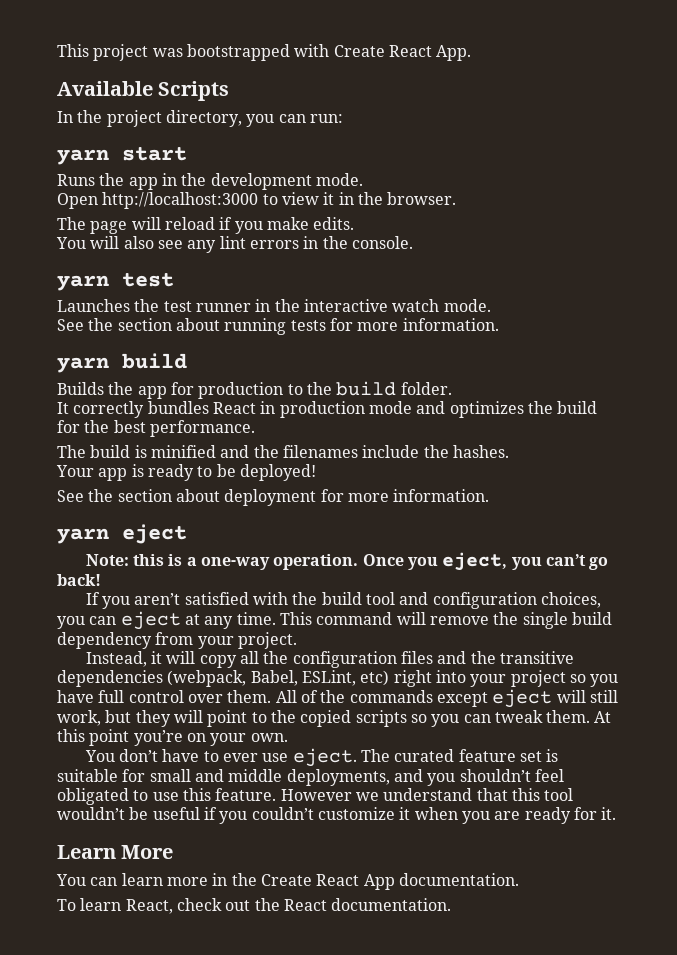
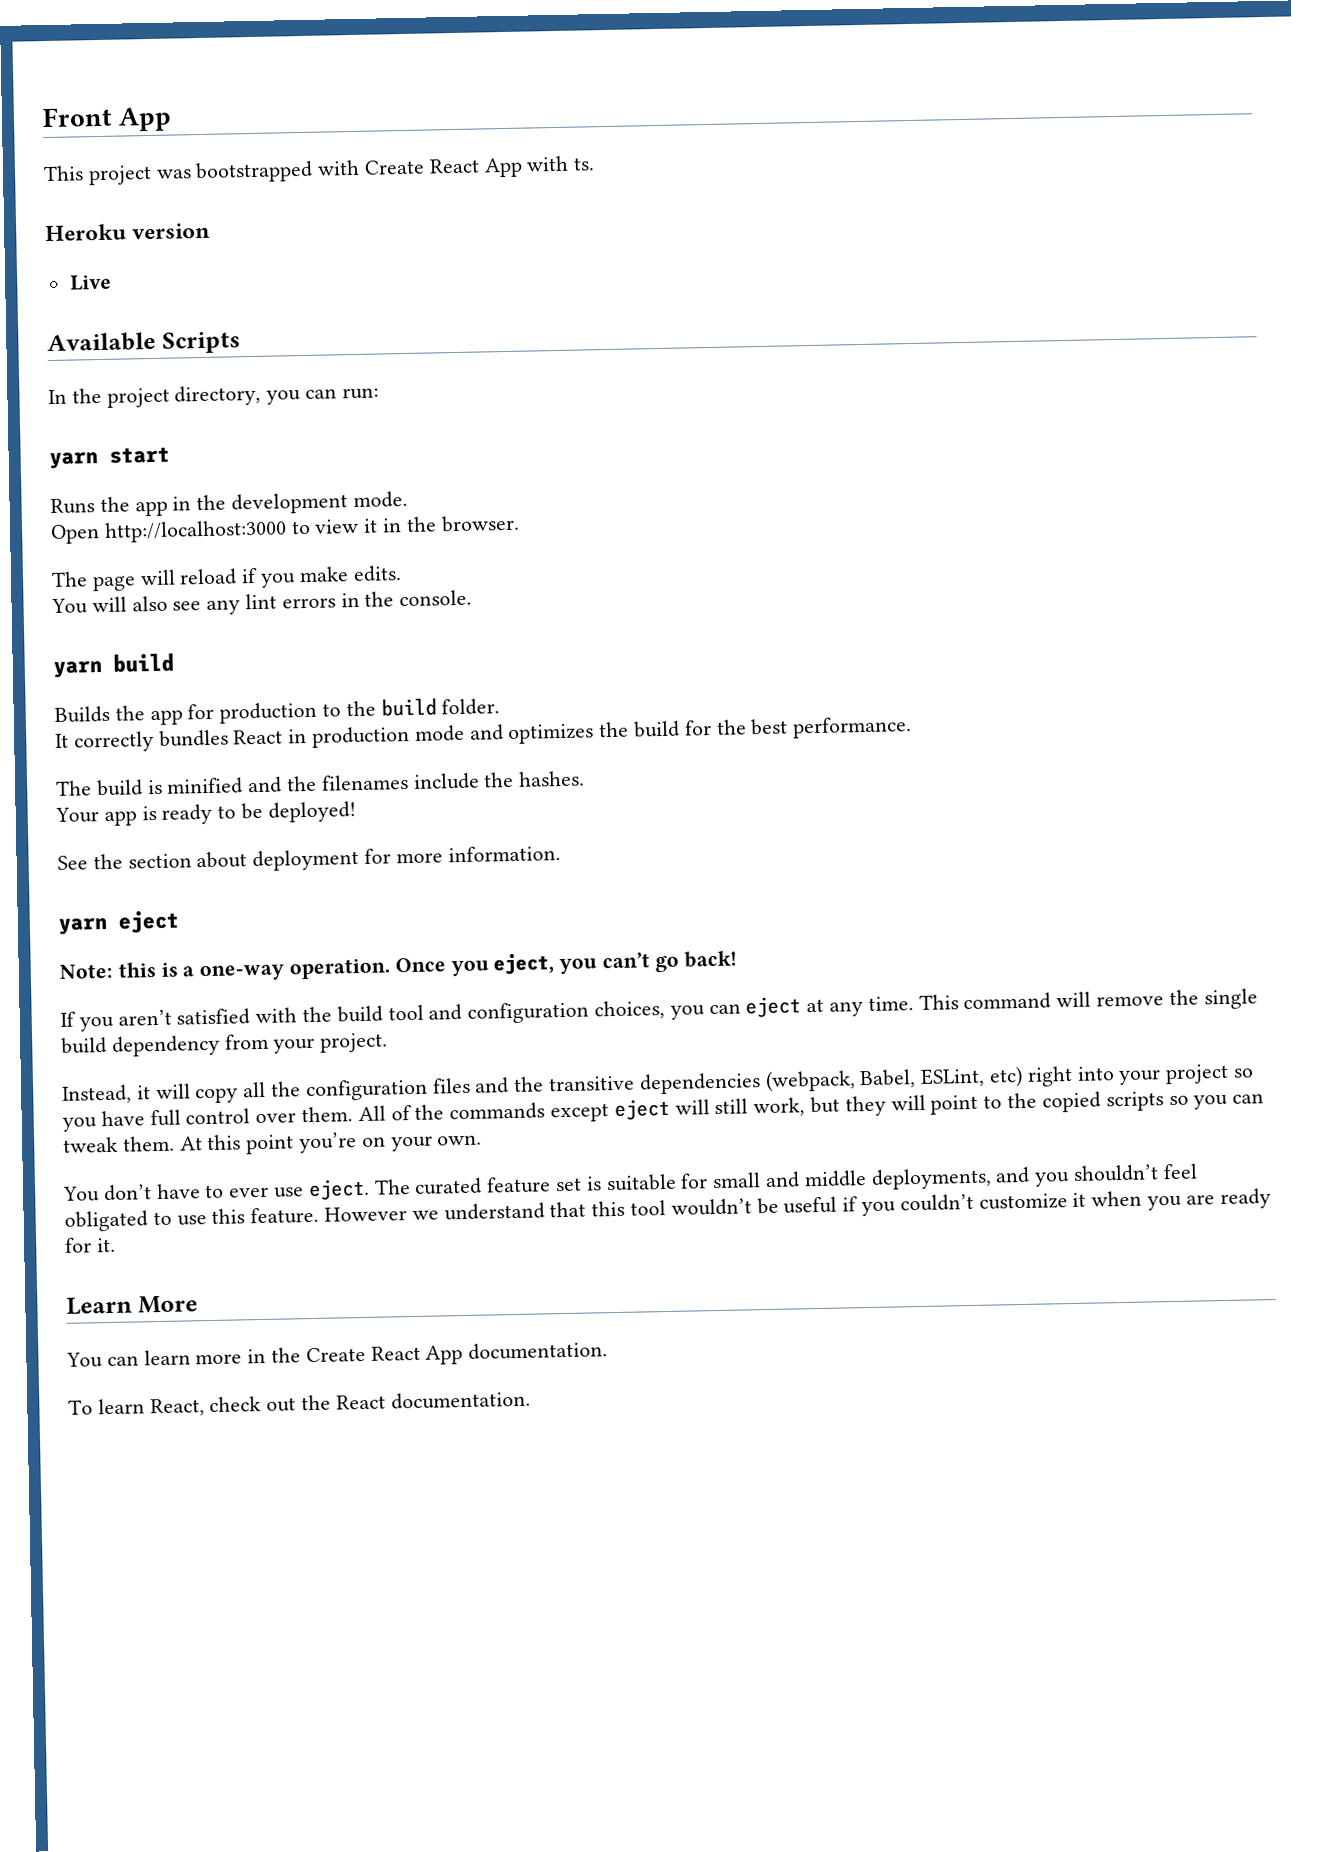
+ Front App
- This project was bootstrapped with Create React App.
+ This project was bootstrapped with Create React App with ts.
+ Heroku version
+ Live
- yarn test
- Launches the test runner in the interactive watch mode.
- See the section about running tests for more information.

